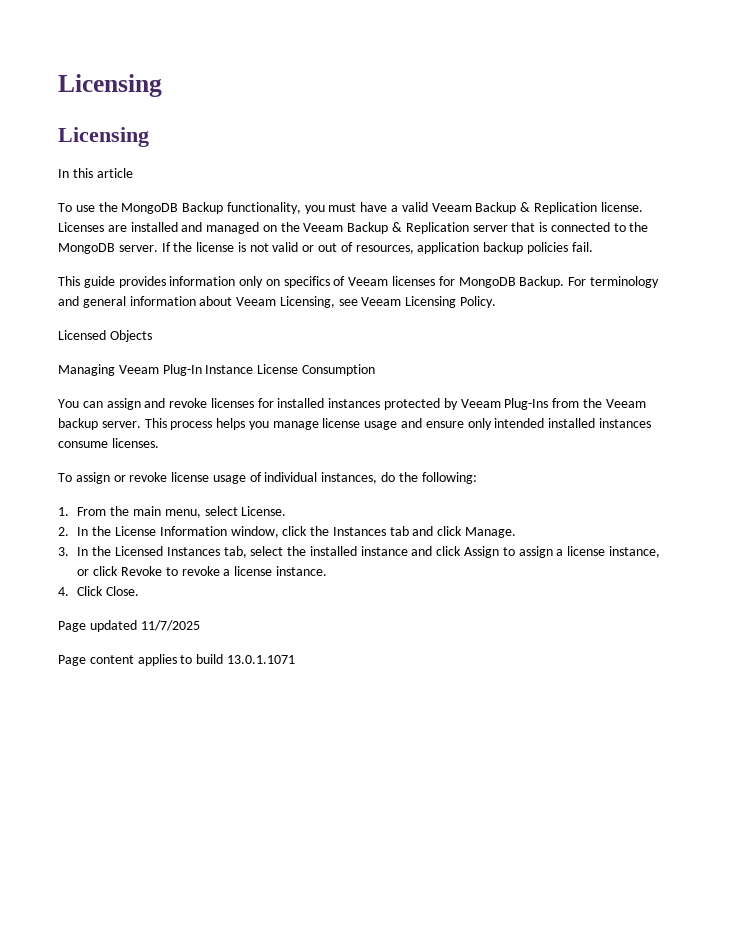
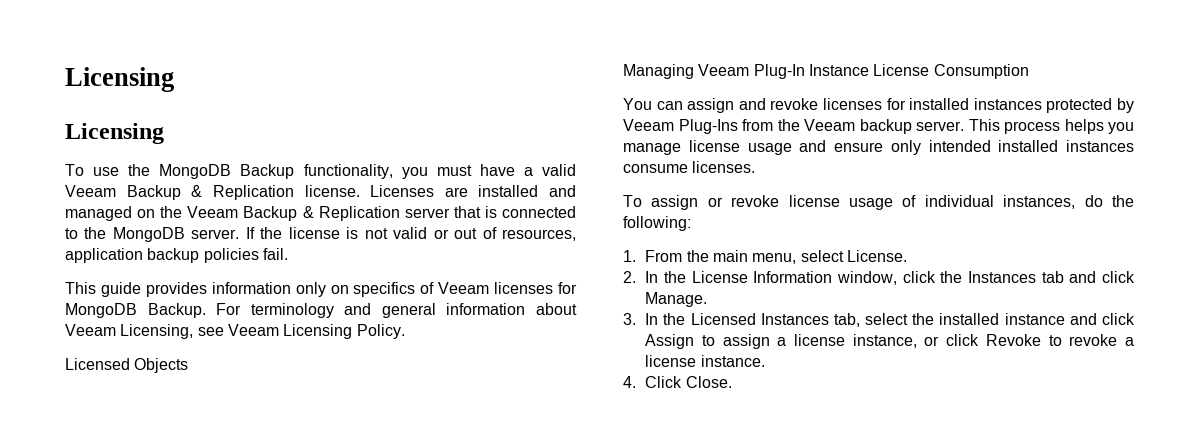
- In this article
- Page updated 11/7/2025
- Page content applies to build 13.0.1.1071

